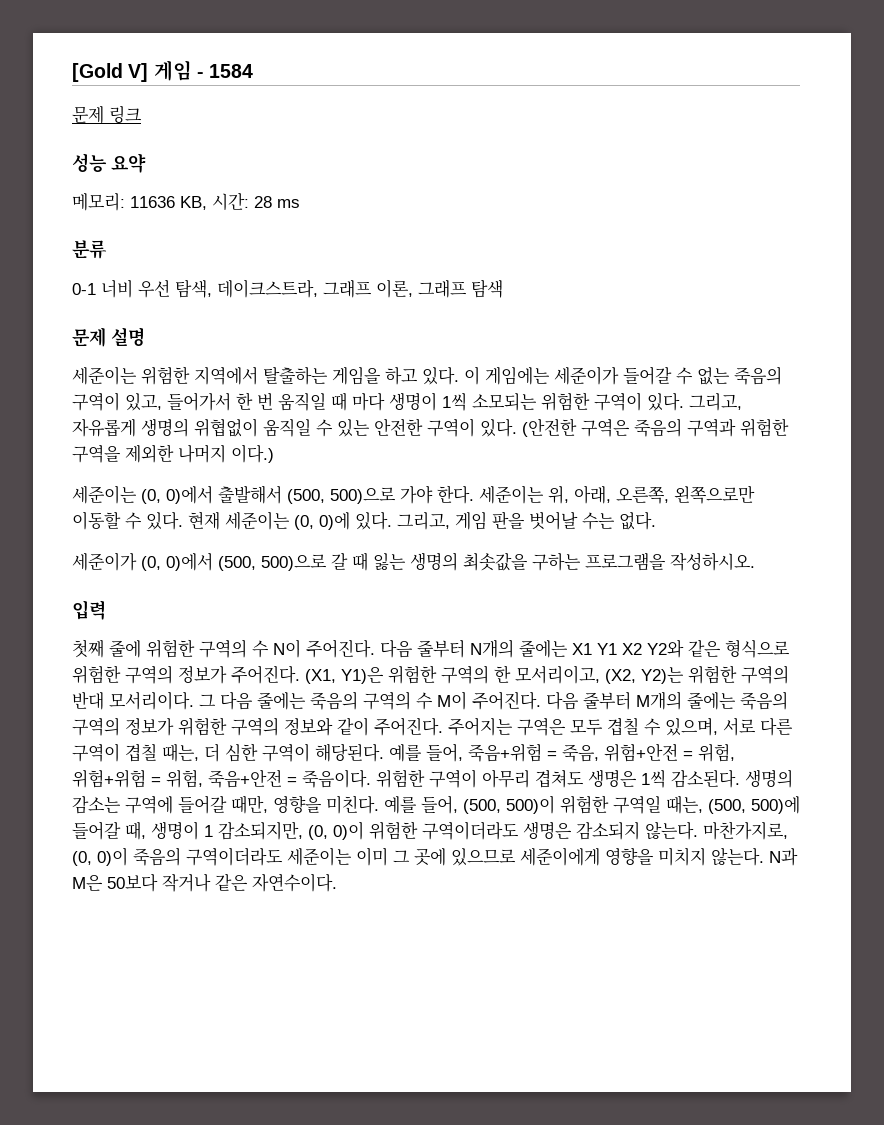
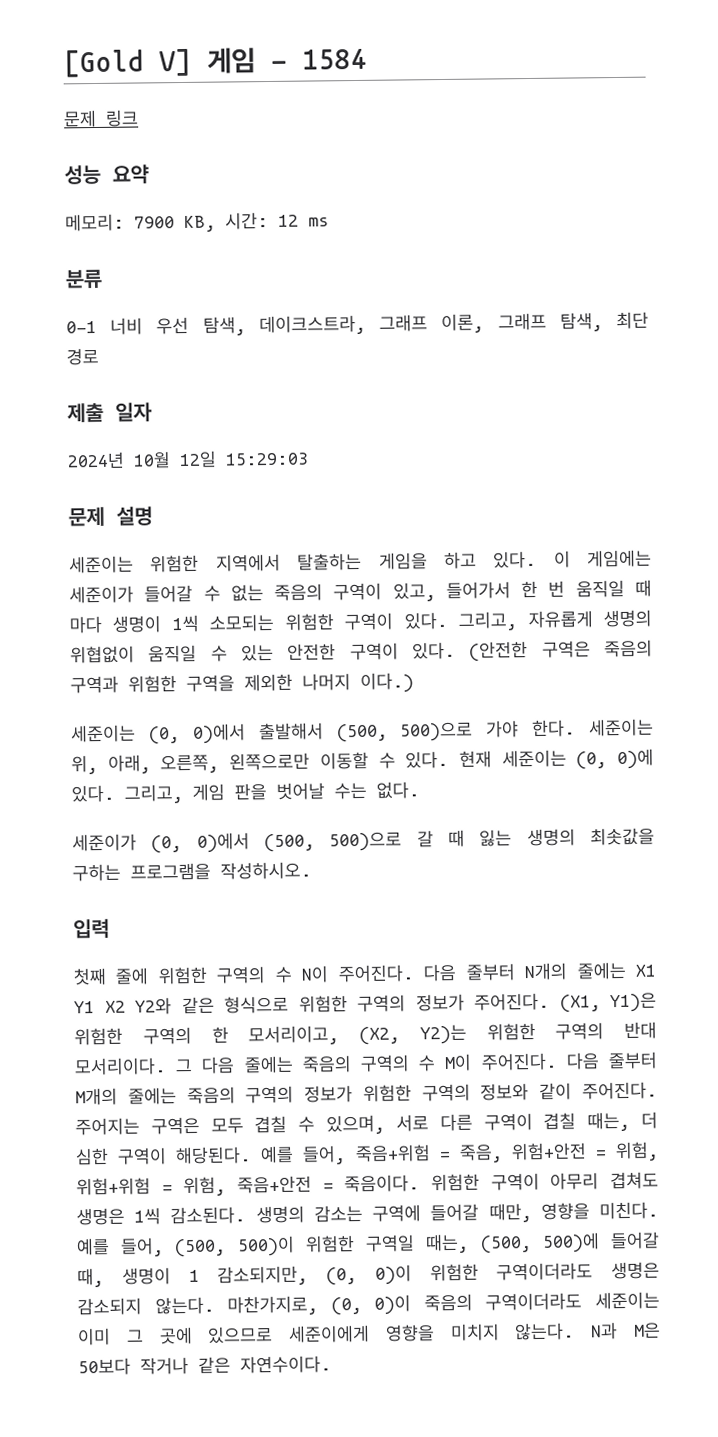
- 메모리: 11636 KB, 시간: 28 ms
+ 메모리: 7900 KB, 시간: 12 ms
- 0-1 너비 우선 탐색, 데이크스트라, 그래프 이론, 그래프 탐색
+ 0-1 너비 우선 탐색, 데이크스트라, 그래프 이론, 그래프 탐색, 최단 경로
+ 제출 일자
+ 2024년 10월 12일 15:29:03

